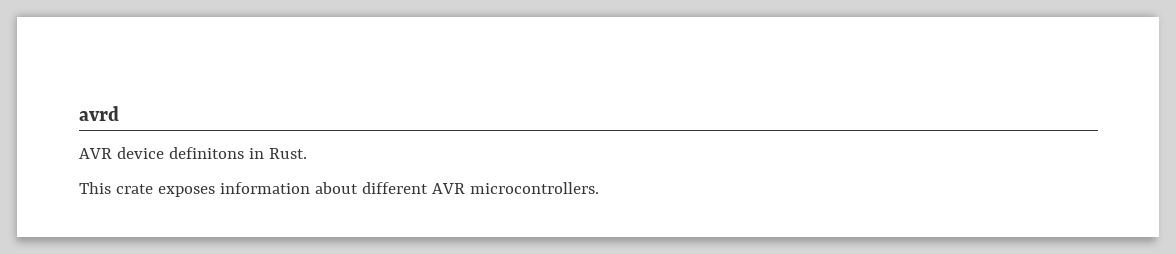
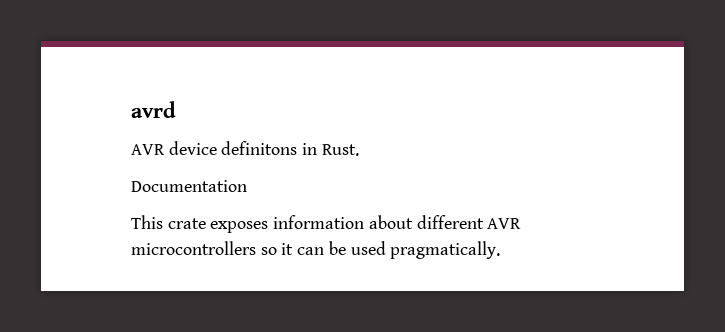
+ Documentation
- This crate exposes information about different AVR microcontrollers.
+ This crate exposes information about different AVR microcontrollers so it can be used pragmatically.

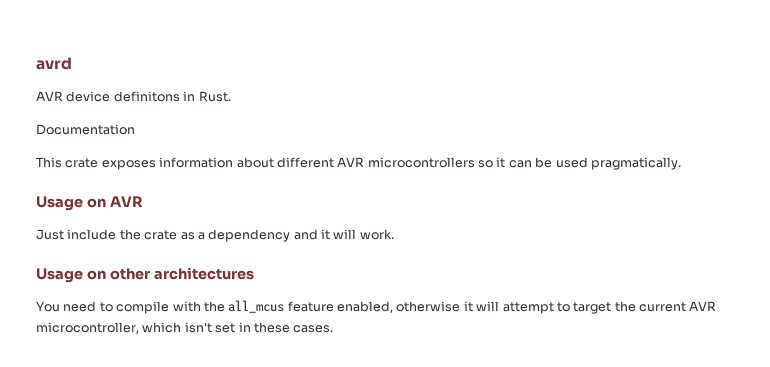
+ Usage on AVR
+ Just include the crate as a dependency and it will work.
+ Usage on other architectures
+ You need to compile with the all_mcus feature enabled, otherwise it will attempt to target the current AVR microcontroller, which isn't set in these cases.

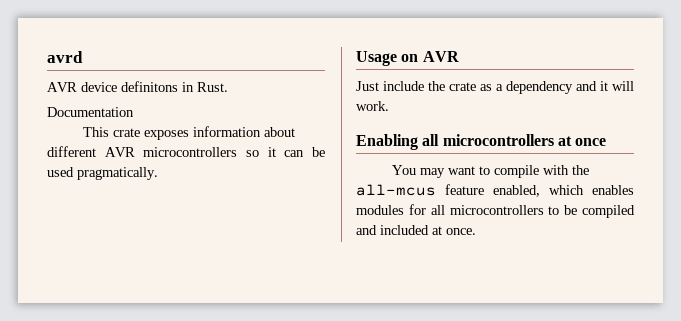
- Usage on other architectures
+ Enabling all microcontrollers at once
- You need to compile with the all_mcus feature enabled, otherwise it will attempt to target the current AVR microcontroller, which isn't set in these cases.
+ You may want to compile with the all-mcus feature enabled, which enables modules for all microcontrollers to be compiled and included at once.

